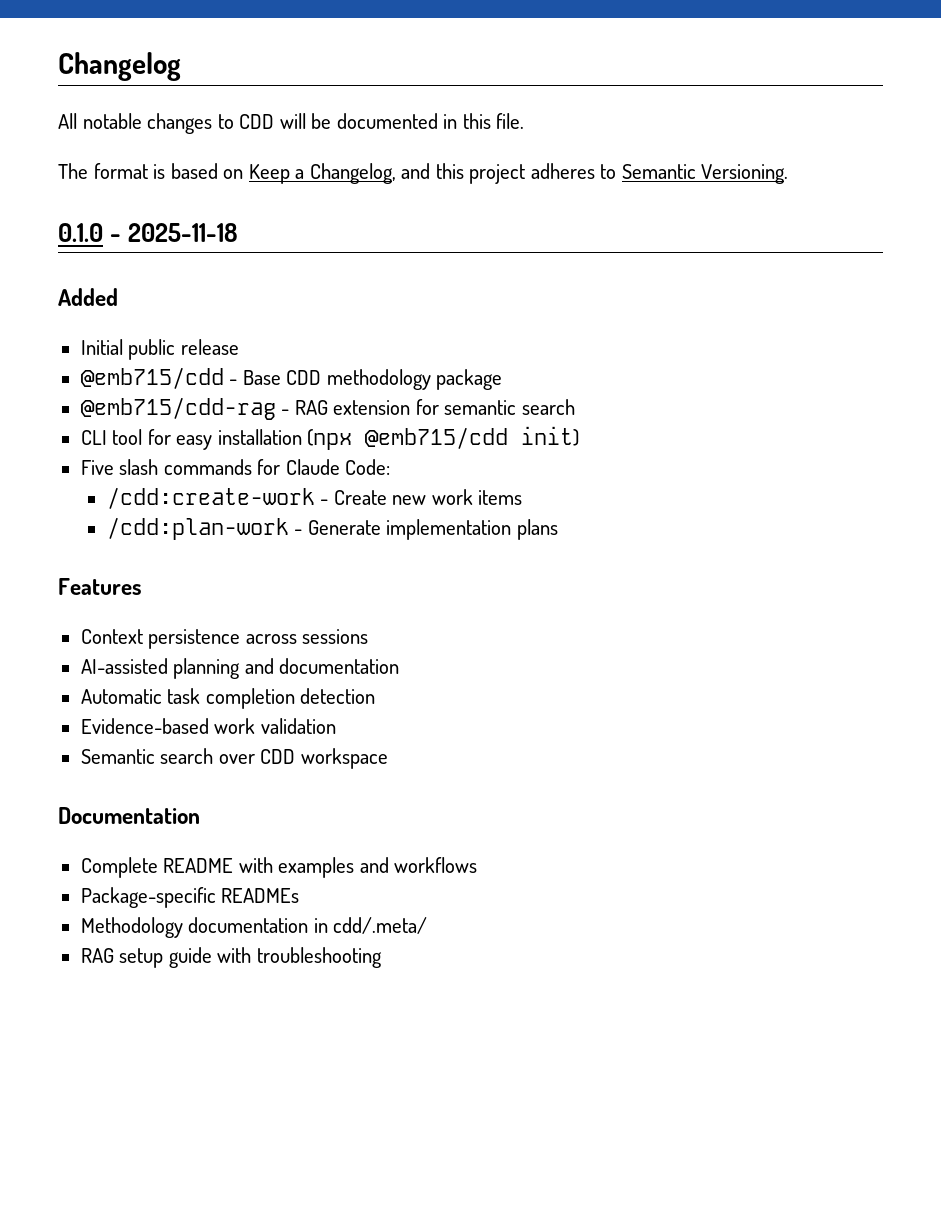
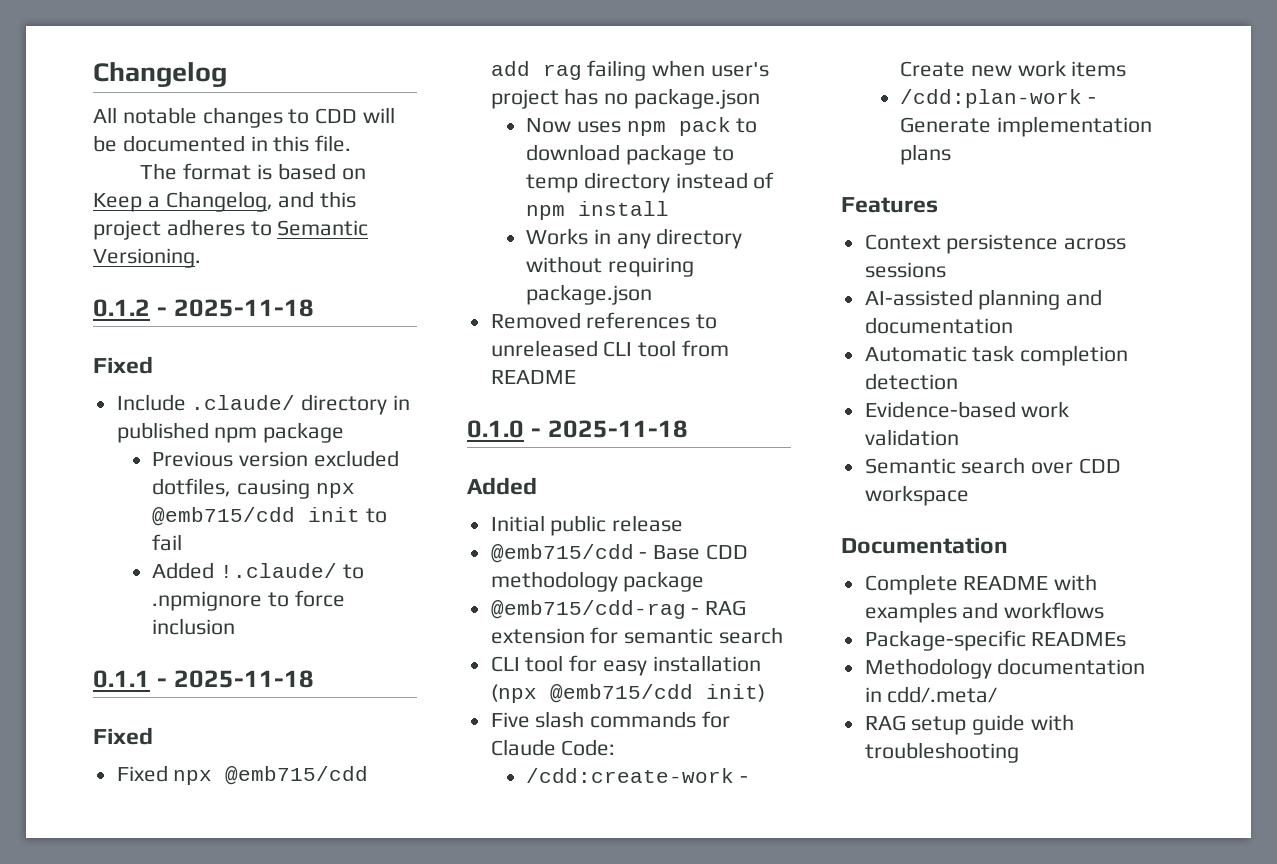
+ 0.1.2 - 2025-11-18
+ Fixed
+ Include .claude/ directory in published npm package
+ Previous version excluded dotfiles, causing npx @emb715/cdd init to fail
+ Added !.claude/ to .npmignore to force inclusion
+ 0.1.1 - 2025-11-18
+ Fixed
+ Fixed npx @emb715/cdd add rag failing when user's project has no package.json
+ Now uses npm pack to download package to temp directory instead of npm install
+ Works in any directory without requiring package.json
+ Removed references to unreleased CLI tool from README

